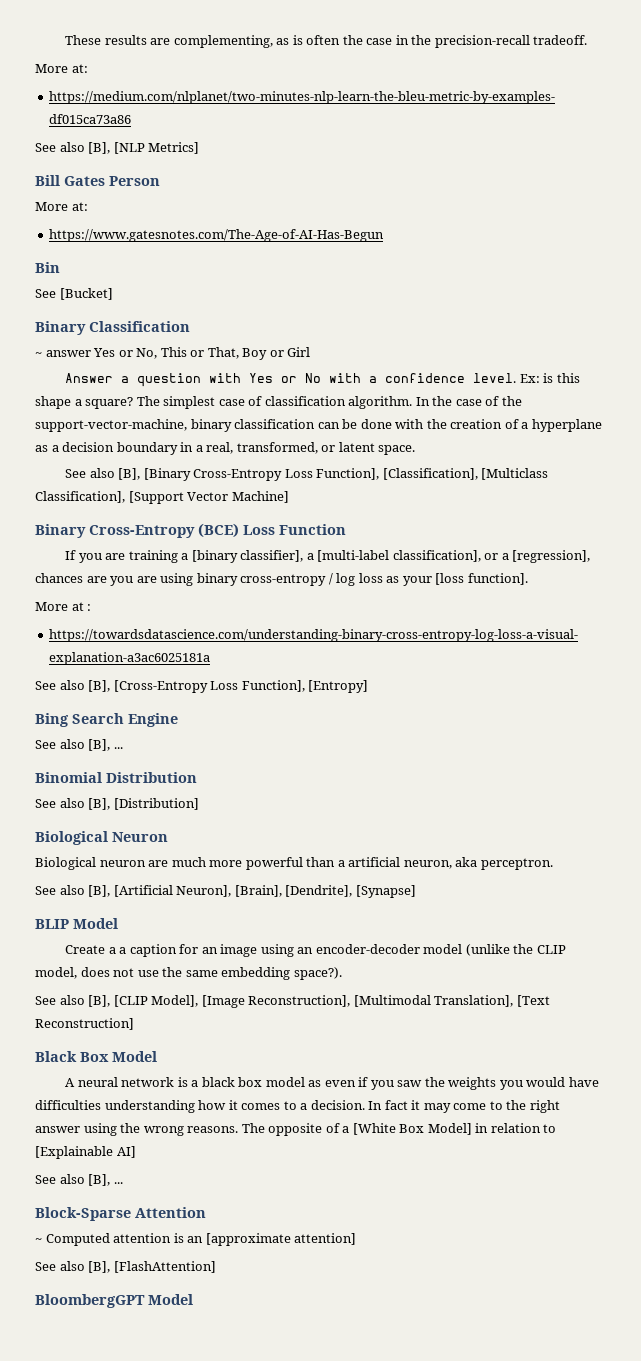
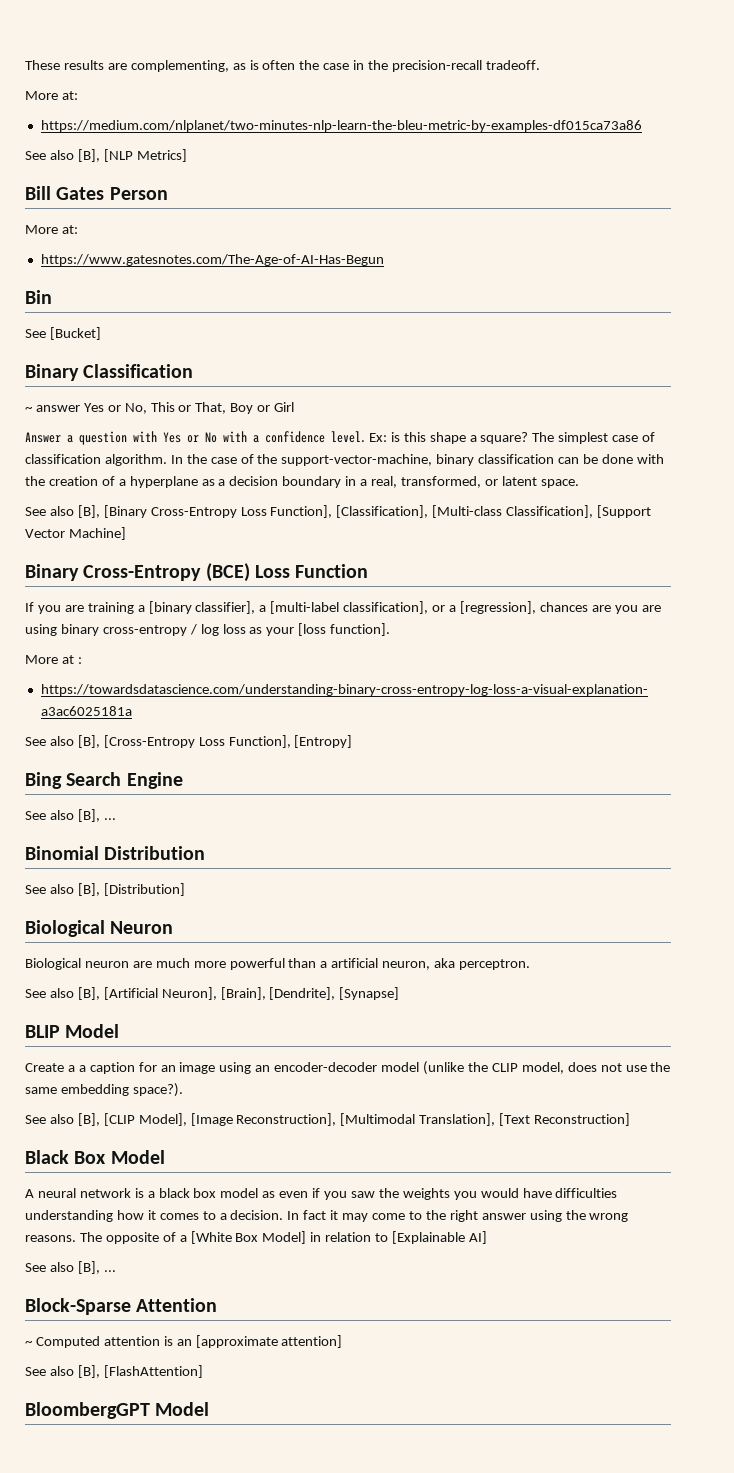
- See also [B], [Binary Cross-Entropy Loss Function], [Classification], [Multiclass Classification], [Support Vector Machine]
+ See also [B], [Binary Cross-Entropy Loss Function], [Classification], [Multi-class Classification], [Support Vector Machine]

